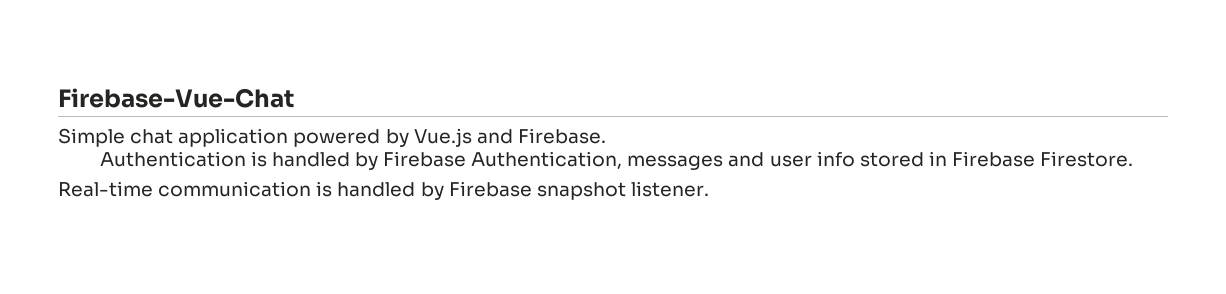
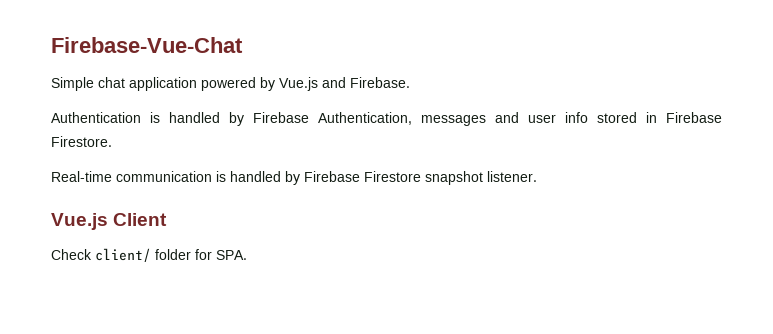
- Real-time communication is handled by Firebase snapshot listener.
+ Real-time communication is handled by Firebase Firestore snapshot listener.
+ Vue.js Client
+ Check client/ folder for SPA.

